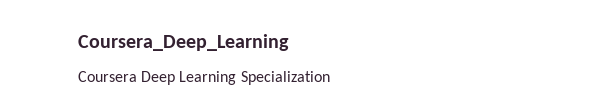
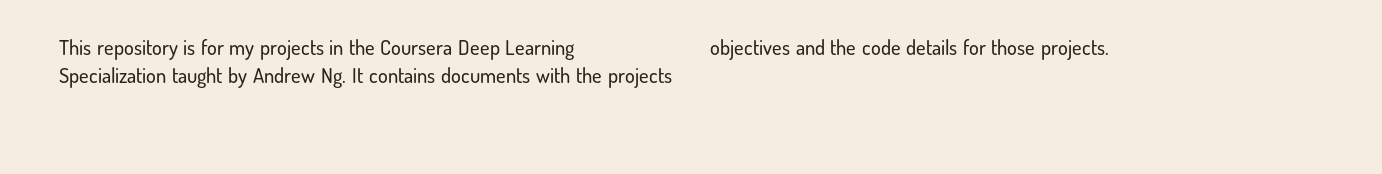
- Coursera_Deep_Learning
- Coursera Deep Learning Specialization
+ This repository is for my projects in the Coursera Deep Learning Specialization taught by Andrew Ng. It contains documents with the projects objectives and the code details for those projects.

